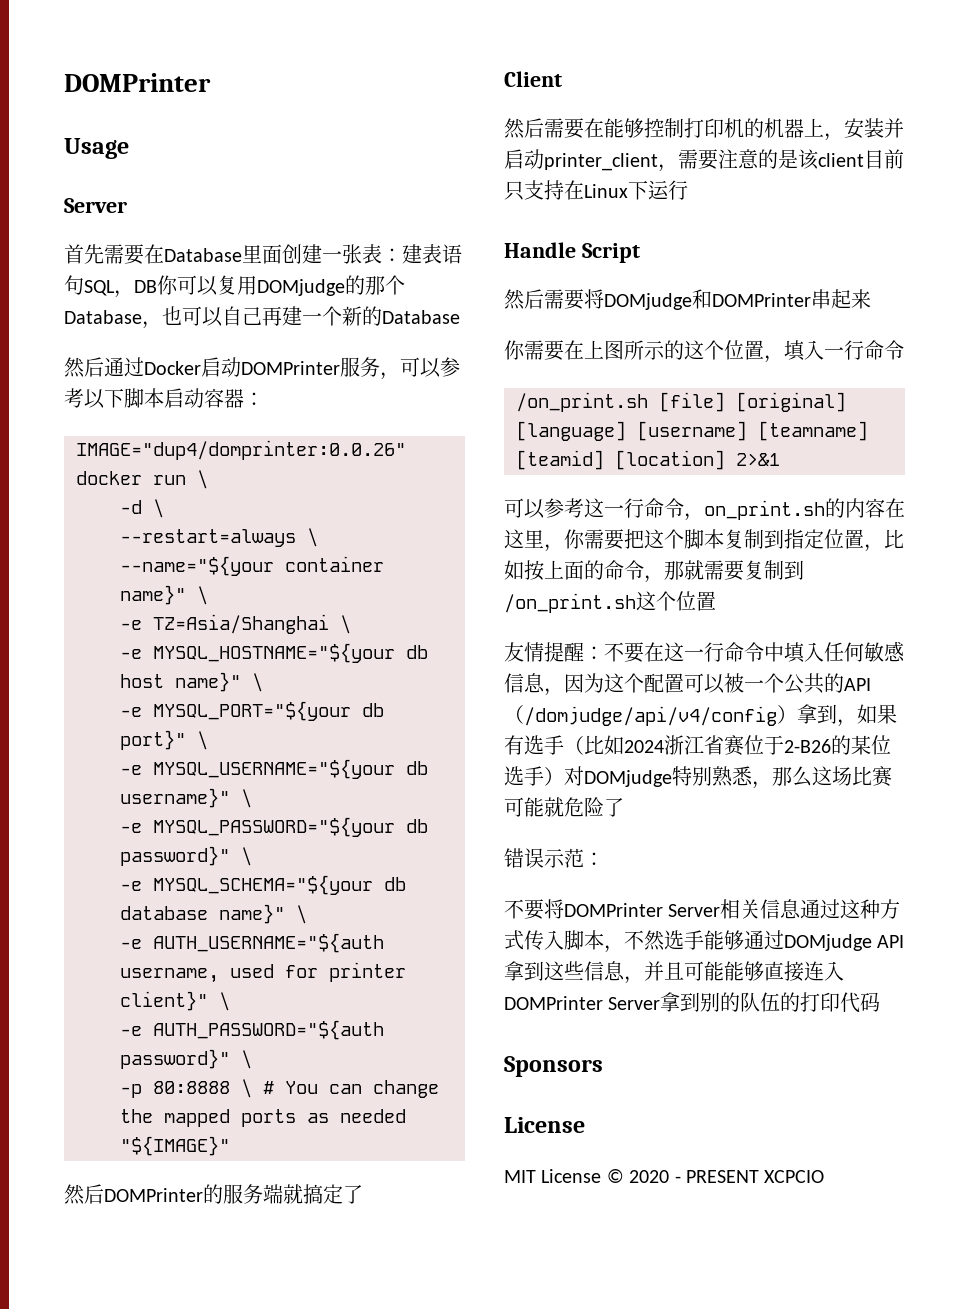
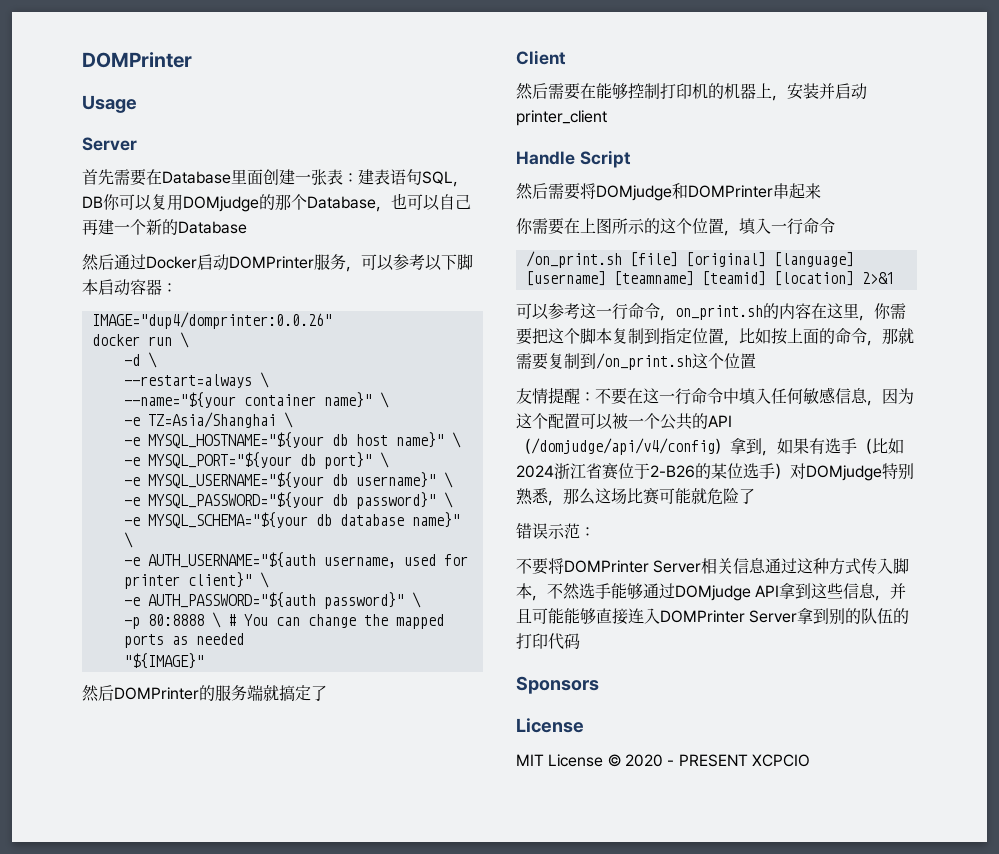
- 然后需要在能够控制打印机的机器上，安装并启动printer_client，需要注意的是该client目前只支持在Linux下运行
+ 然后需要在能够控制打印机的机器上，安装并启动printer_client

